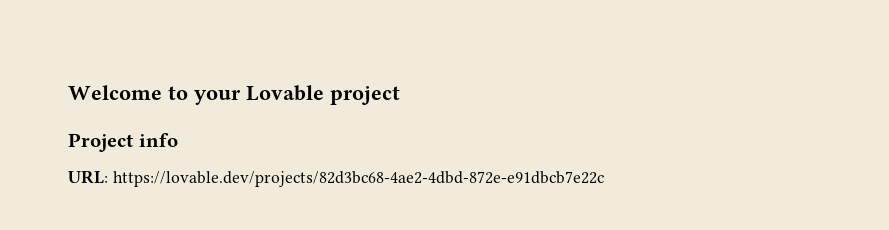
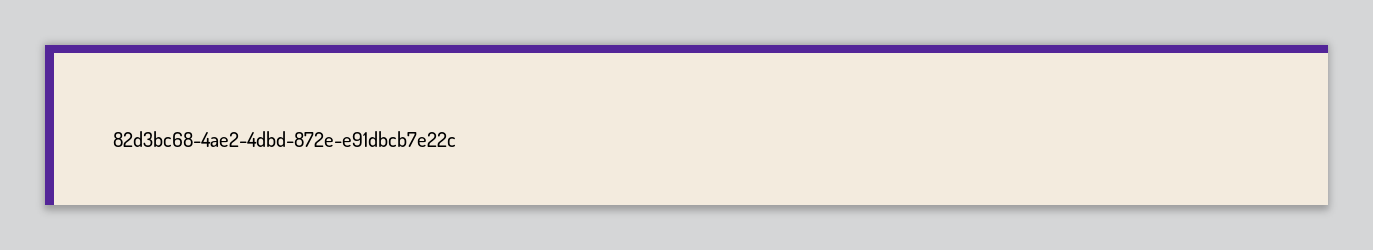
- Welcome to your Lovable project
- Project info
- URL: https://lovable.dev/projects/82d3bc68-4ae2-4dbd-872e-e91dbcb7e22c
+ 82d3bc68-4ae2-4dbd-872e-e91dbcb7e22c

